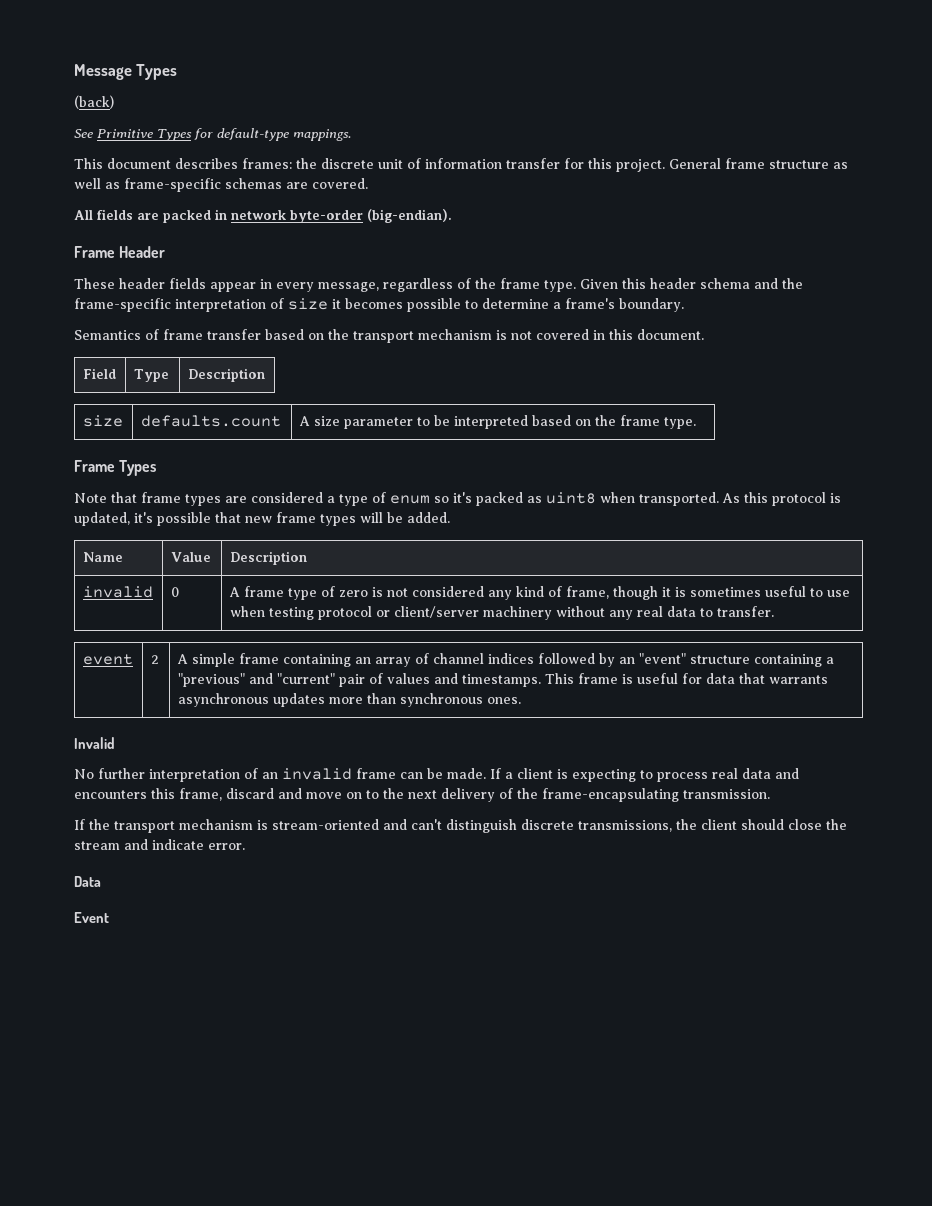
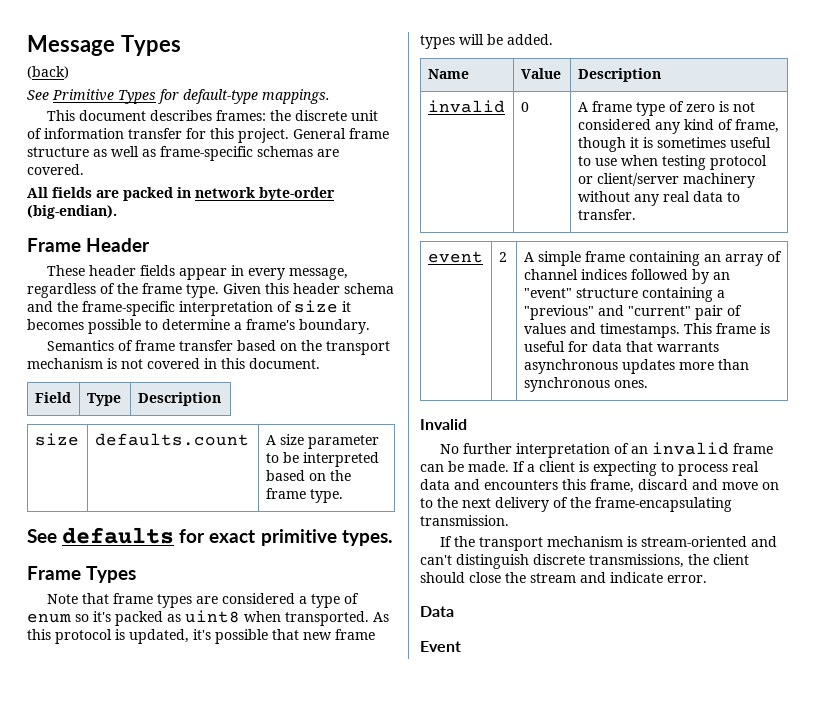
+ See defaults for exact primitive types.

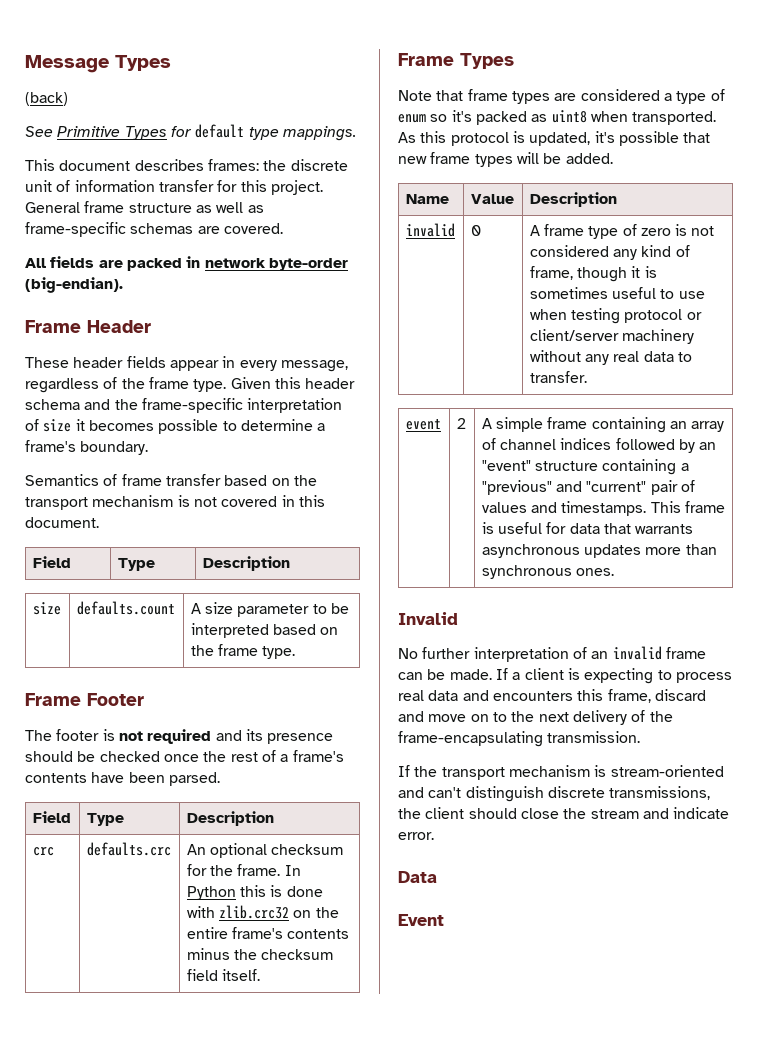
- See Primitive Types for default-type mappings.
+ See Primitive Types for default type mappings.
- See defaults for exact primitive types.
+ Frame Footer
+ The footer is not required and its presence should be checked once the rest of a frame's contents have been parsed.
+ Field | Type | Description
+ crc | defaults.crc | An optional checksum for the frame. In Python this is done with zlib.crc32 on the entire frame's contents minus the checksum field itself.

